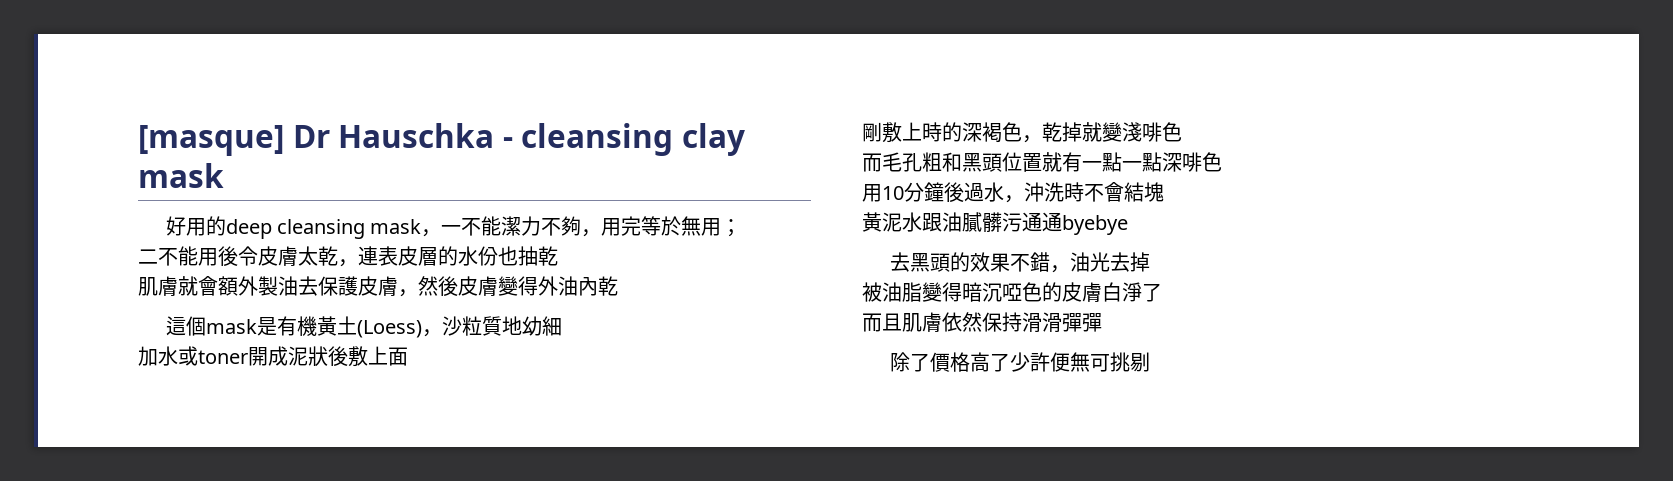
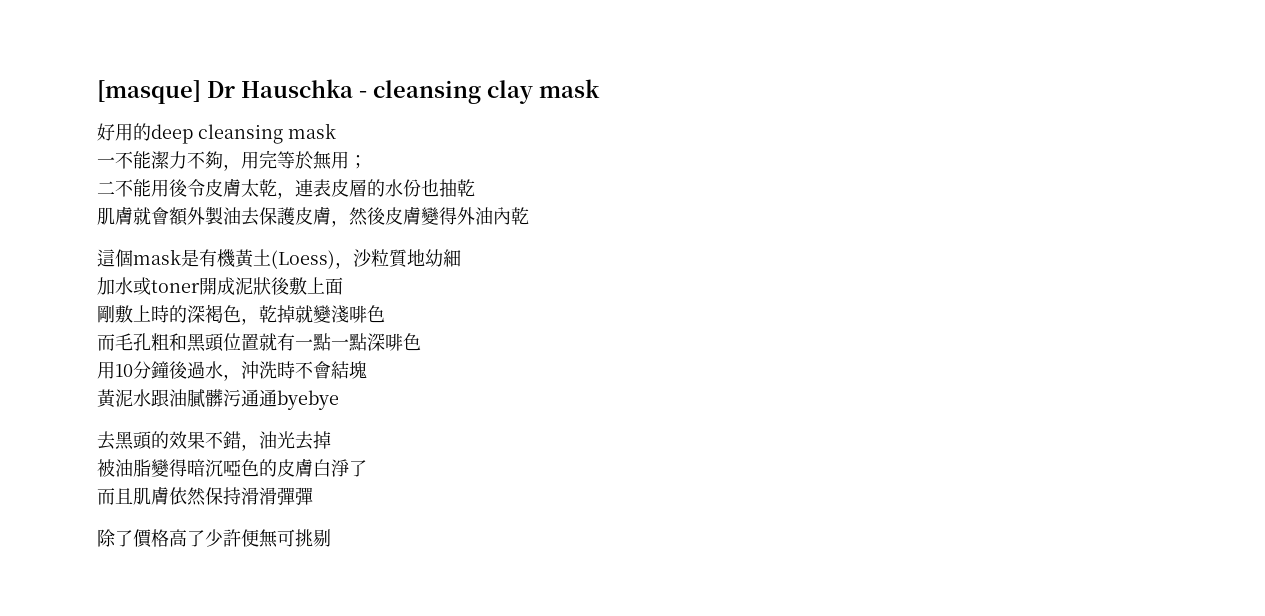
- 好用的deep cleansing mask，一不能潔力不夠，用完等於無用；
+ 好用的deep cleansing mask
+ 一不能潔力不夠，用完等於無用；

